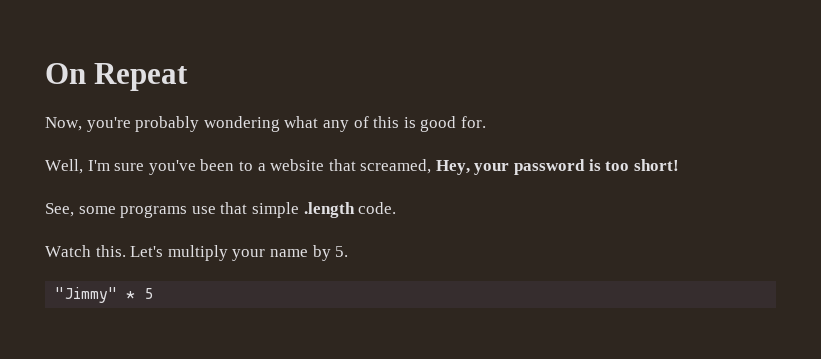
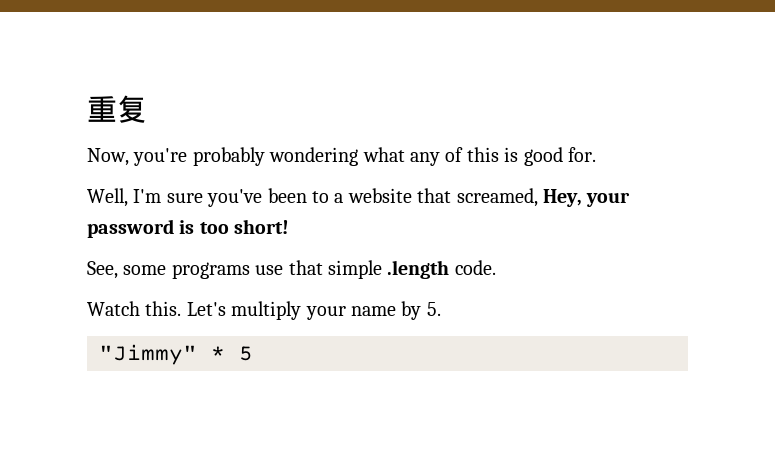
- On Repeat
+ 重复

